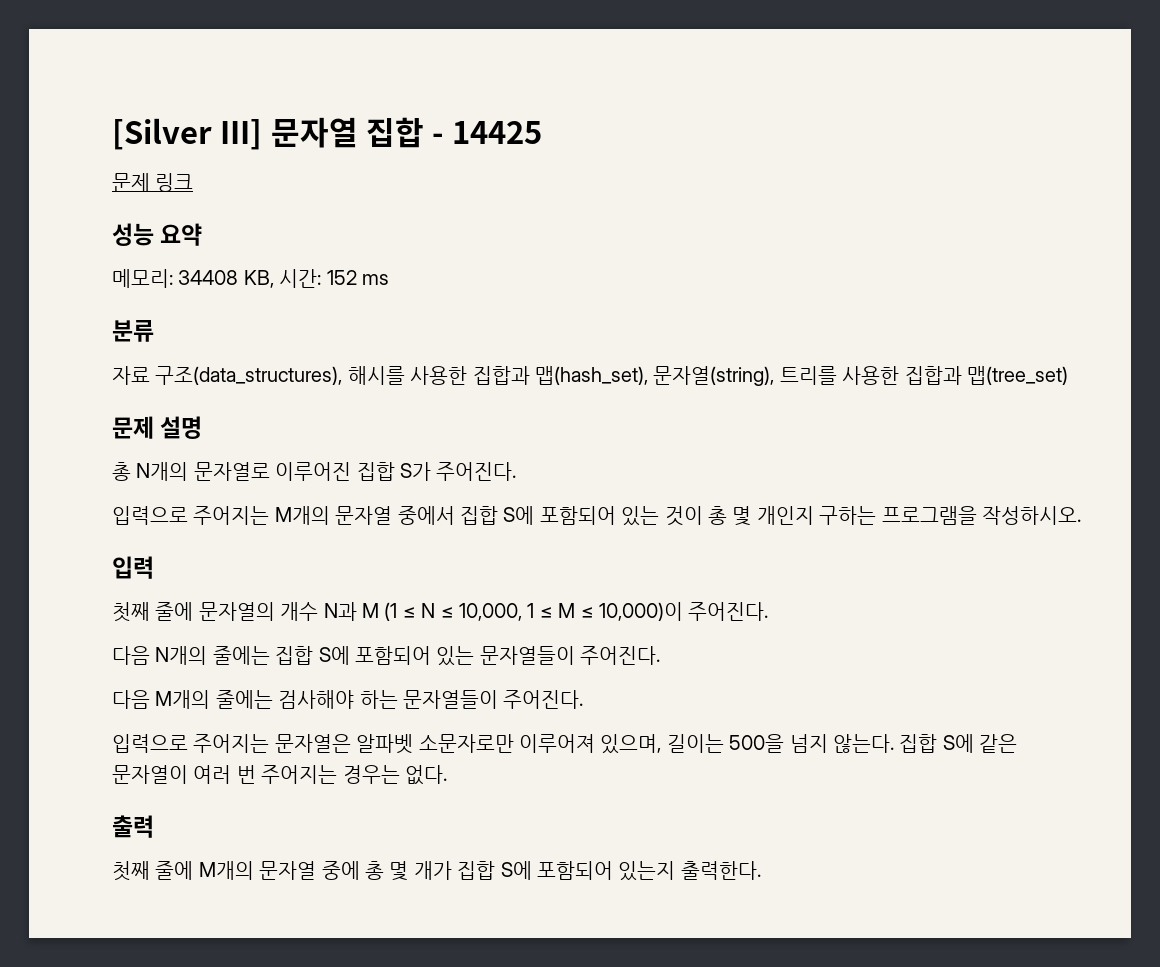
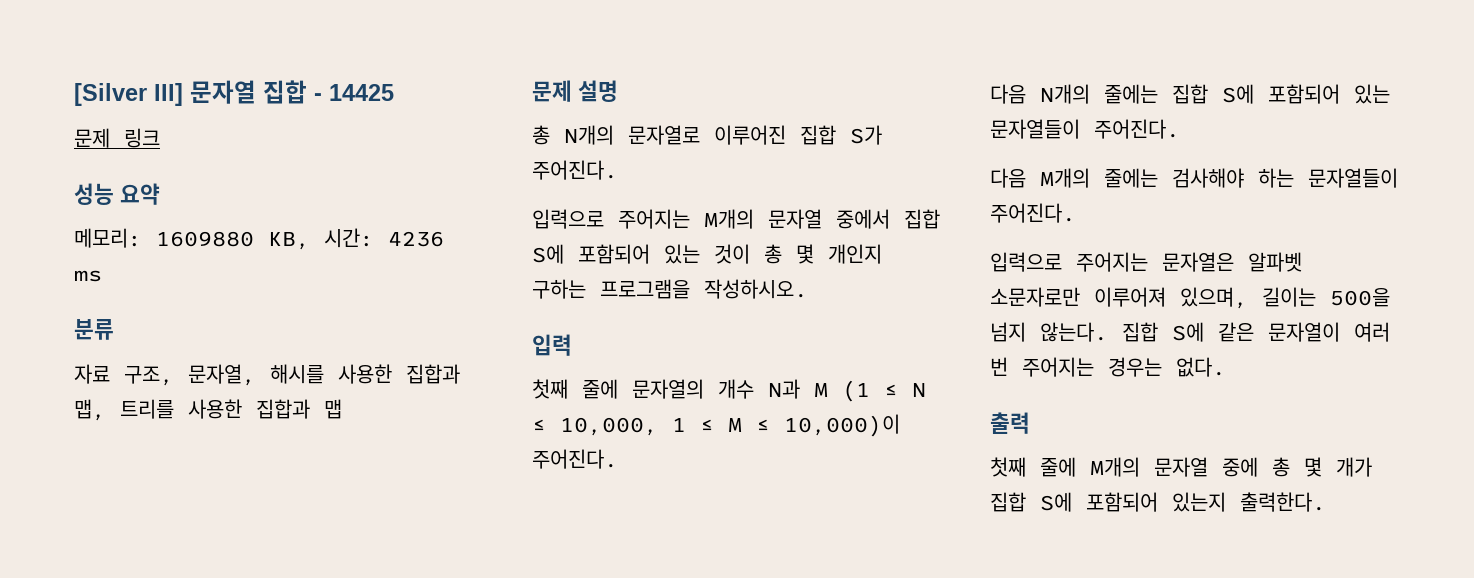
- 메모리: 34408 KB, 시간: 152 ms
+ 메모리: 1609880 KB, 시간: 4236 ms
- 자료 구조(data_structures), 해시를 사용한 집합과 맵(hash_set), 문자열(string), 트리를 사용한 집합과 맵(tree_set)
+ 자료 구조, 문자열, 해시를 사용한 집합과 맵, 트리를 사용한 집합과 맵

